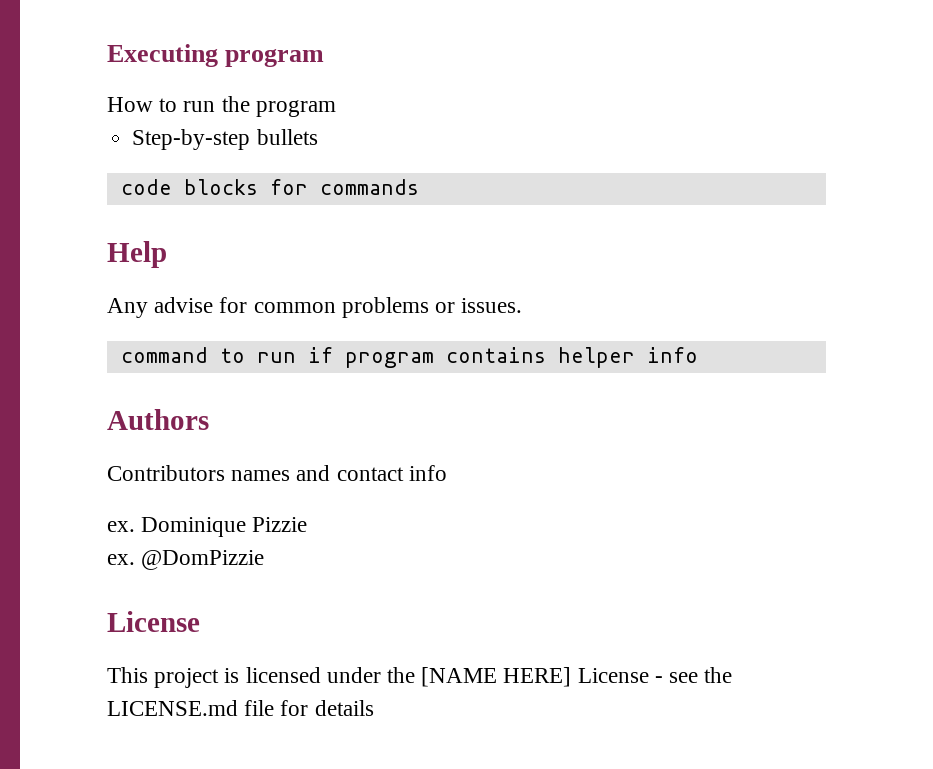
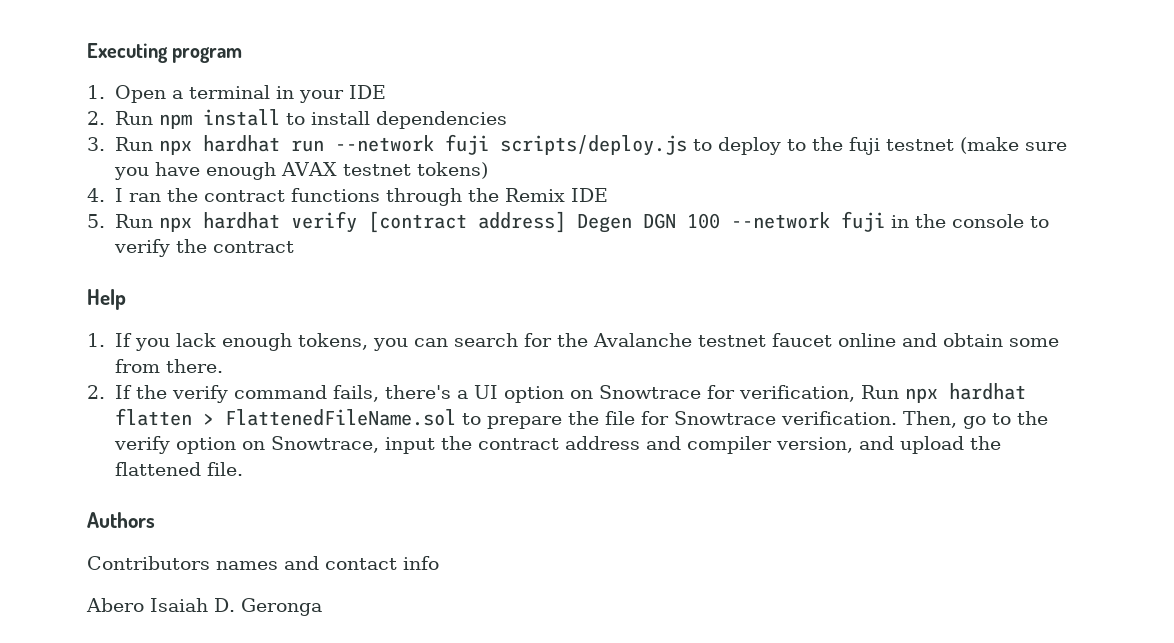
- How to run the program
- Step-by-step bullets
- code blocks for commands
+ 1. Open a terminal in your IDE
+ 2. Run npm install to install dependencies
+ 3. Run npx hardhat run --network fuji scripts/deploy.js to deploy to the fuji testnet (make sure you have enough AVAX testnet tokens)
+ 4. I ran the contract functions through the Remix IDE
+ 5. Run npx hardhat verify [contract address] Degen DGN 100 --network fuji in the console to verify the contract
  Help
- Any advise for common problems or issues.
- command to run if program contains helper info
+ 1. If you lack enough tokens, you can search for the Avalanche testnet faucet online and obtain some from there.
+ 2. If the verify command fails, there's a UI option on Snowtrace for verification, Run npx hardhat flatten > FlattenedFileName.sol to prepare the file for Snowtrace verification. Then, go to the verify option on Snowtrace, input the contract address and compiler version, and upload the flattened file.
- ex. Dominique Pizzie
- ex. @DomPizzie
- License
- This project is licensed under the [NAME HERE] License - see the LICENSE.md file for details
+ Abero Isaiah D. Geronga

